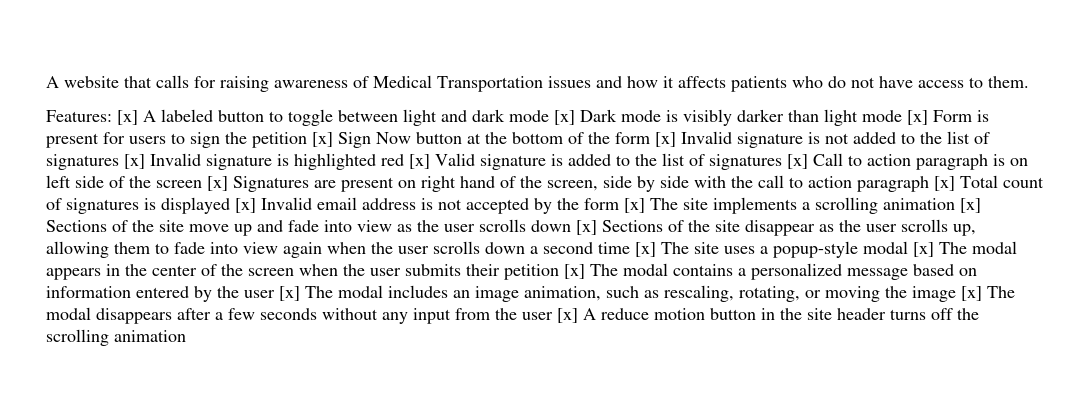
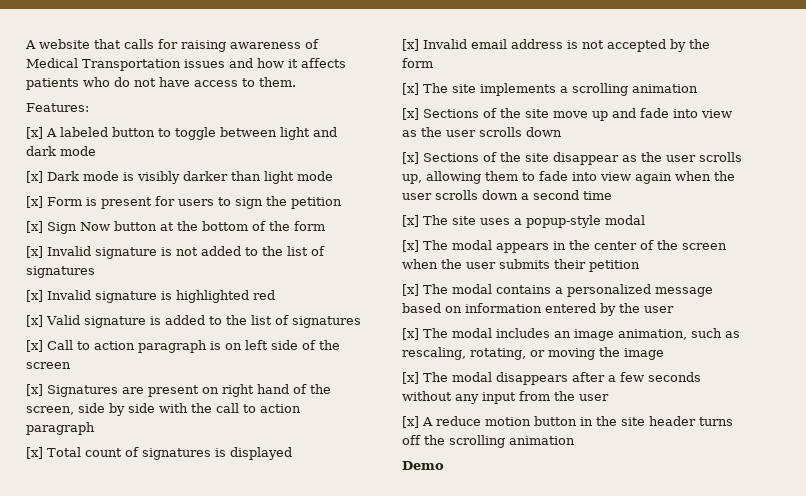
- Features: [x] A labeled button to toggle between light and dark mode [x] Dark mode is visibly darker than light mode [x] Form is present for users to sign the petition [x] Sign Now button at the bottom of the form [x] Invalid signature is not added to the list of signatures [x] Invalid signature is highlighted red [x] Valid signature is added to the list of signatures [x] Call to action paragraph is on left side of the screen [x] Signatures are present on right hand of the screen, side by side with the call to action paragraph [x] Total count of signatures is displayed [x] Invalid email address is not accepted by the form [x] The site implements a scrolling animation [x] Sections of the site move up and fade into view as the user scrolls down [x] Sections of the site disappear as the user scrolls up, allowing them to fade into view again when the user scrolls down a second time [x] The site uses a popup-style modal [x] The modal appears in the center of the screen when the user submits their petition [x] The modal contains a personalized message based on information entered by the user [x] The modal includes an image animation, such as rescaling, rotating, or moving the image [x] The modal disappears after a few seconds without any input from the user [x] A reduce motion button in the site header turns off the scrolling animation
+ Features:
+ [x] A labeled button to toggle between light and dark mode
+ [x] Dark mode is visibly darker than light mode
+ [x] Form is present for users to sign the petition
+ [x] Sign Now button at the bottom of the form
+ [x] Invalid signature is not added to the list of signatures
+ [x] Invalid signature is highlighted red
+ [x] Valid signature is added to the list of signatures
+ [x] Call to action paragraph is on left side of the screen
+ [x] Signatures are present on right hand of the screen, side by side with the call to action paragraph
+ [x] Total count of signatures is displayed
+ [x] Invalid email address is not accepted by the form
+ [x] The site implements a scrolling animation
+ [x] Sections of the site move up and fade into view as the user scrolls down
+ [x] Sections of the site disappear as the user scrolls up, allowing them to fade into view again when the user scrolls down a second time
+ [x] The site uses a popup-style modal
+ [x] The modal appears in the center of the screen when the user submits their petition
+ [x] The modal contains a personalized message based on information entered by the user
+ [x] The modal includes an image animation, such as rescaling, rotating, or moving the image
+ [x] The modal disappears after a few seconds without any input from the user
+ [x] A reduce motion button in the site header turns off the scrolling animation
+ Demo

